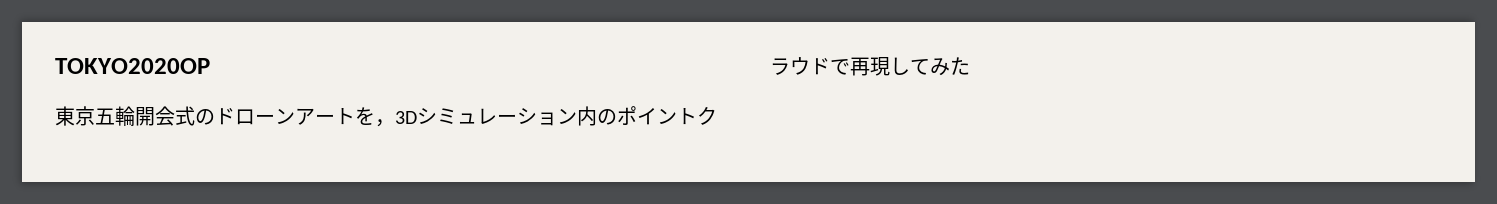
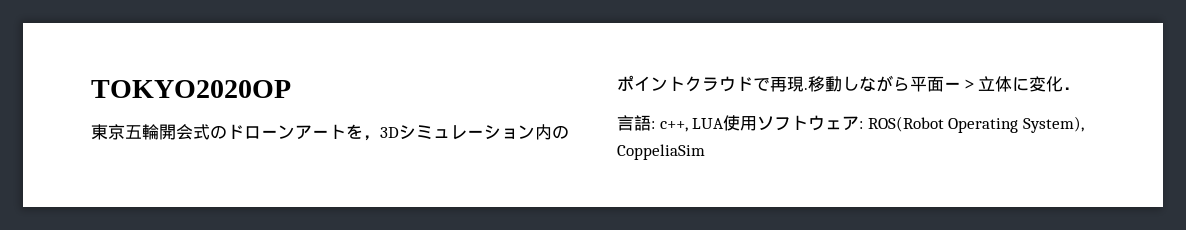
- 東京五輪開会式のドローンアートを，3Dシミュレーション内のポイントクラウドで再現してみた
+ 東京五輪開会式のドローンアートを，3Dシミュレーション内のポイントクラウドで再現.移動しながら平面ー＞立体に変化．
+ 言語: c++, LUA使用ソフトウェア: ROS(Robot Operating System), CoppeliaSim

